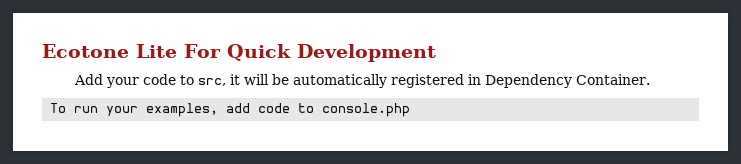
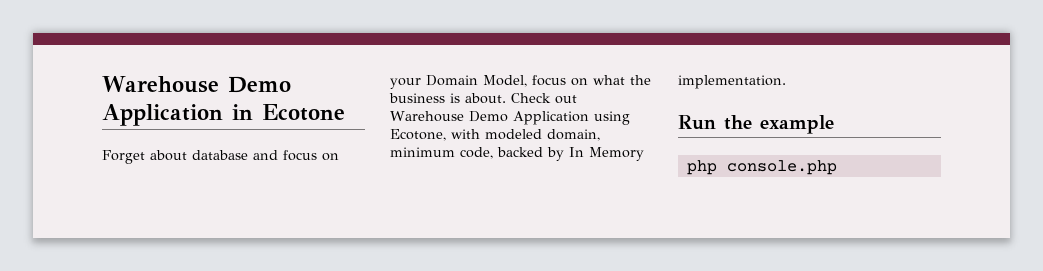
- Ecotone Lite For Quick Development
- Add your code to src, it will be automatically registered in Dependency Container.
- To run your examples, add code to console.php
+ Warehouse Demo Application in Ecotone
+ Forget about database and focus on your Domain Model, focus on what the business is about. Check out Warehouse Demo Application using Ecotone, with modeled domain, minimum code, backed by In Memory implementation.
+ Run the example
+ php console.php

